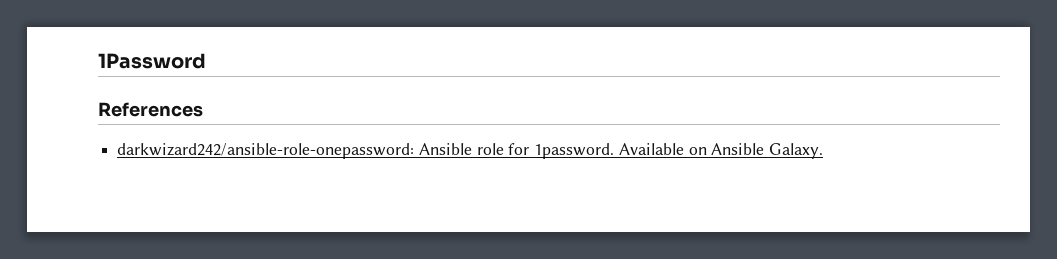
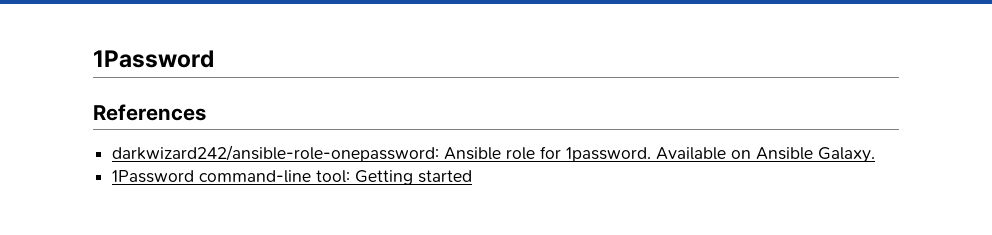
+ 1Password command-line tool: Getting started

